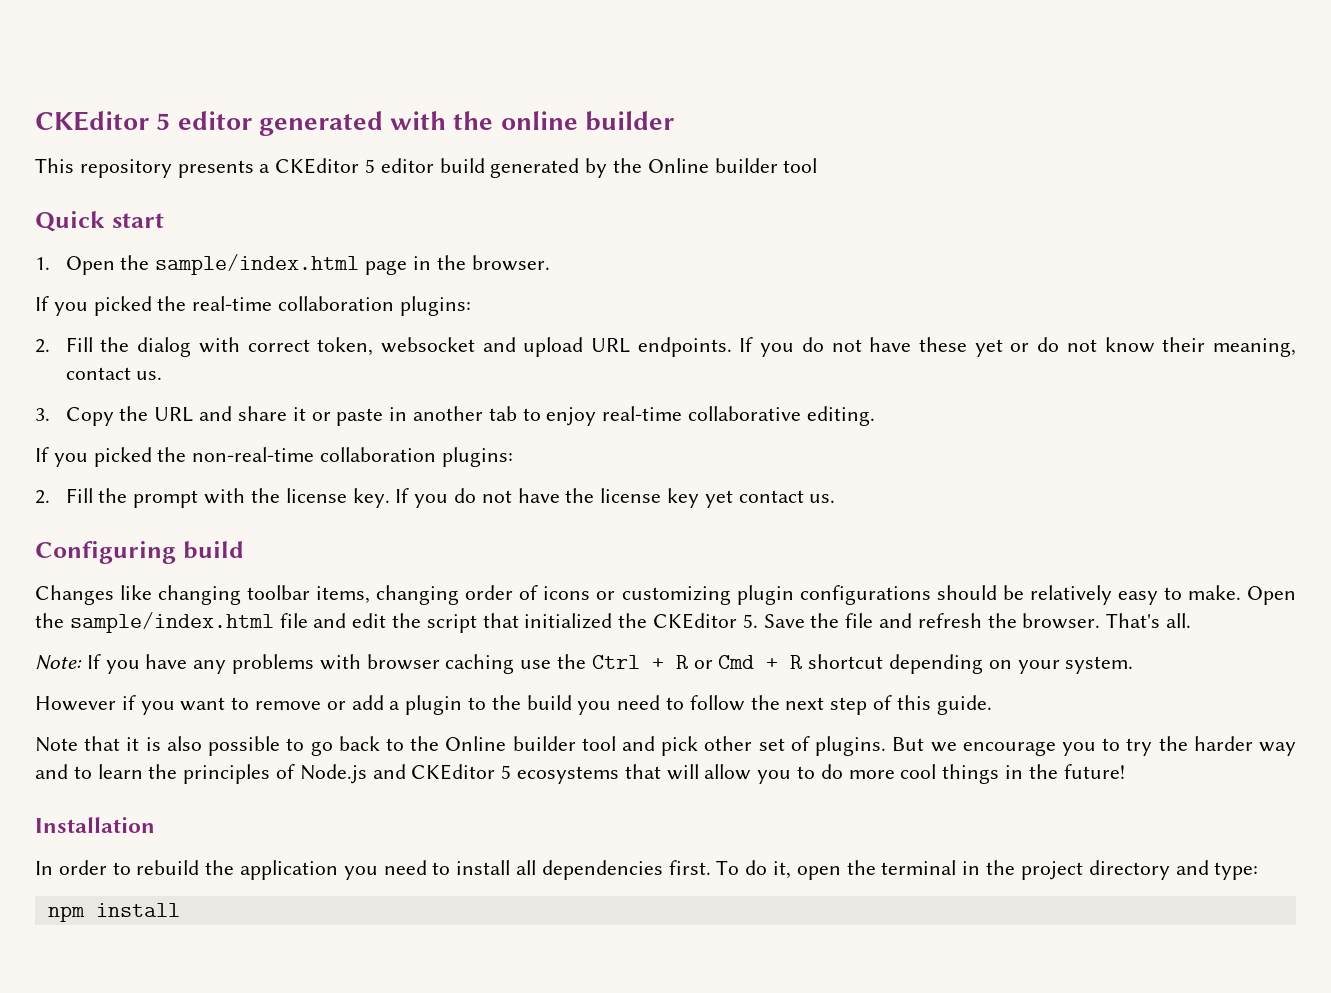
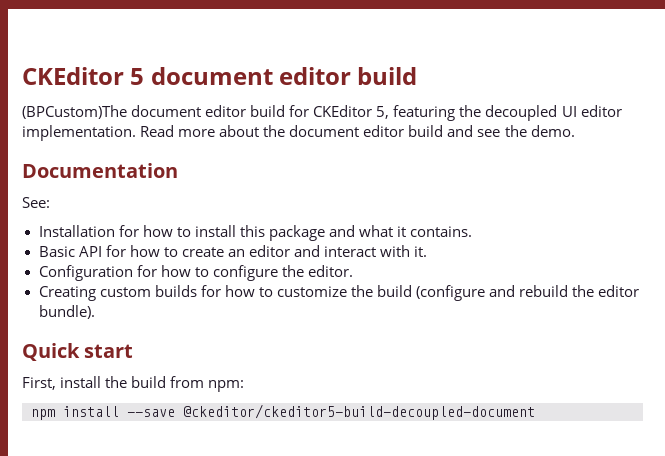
- CKEditor 5 editor generated with the online builder
- This repository presents a CKEditor 5 editor build generated by the Online builder tool
+ CKEditor 5 document editor build
+ (BPCustom)The document editor build for CKEditor 5, featuring the decoupled UI editor implementation. Read more about the document editor build and see the demo.
+ Documentation
+ See:
+ Installation for how to install this package and what it contains.
+ Basic API for how to create an editor and interact with it.
+ Configuration for how to configure the editor.
+ Creating custom builds for how to customize the build (configure and rebuild the editor bundle).
  Quick start
- 1. Open the sample/index.html page in the browser.
- If you picked the real-time collaboration plugins:
- 2. Fill the dialog with correct token, websocket and upload URL endpoints. If you do not have these yet or do not know their meaning, contact us.
- 3. Copy the URL and share it or paste in another tab to enjoy real-time collaborative editing.
- If you picked the non-real-time collaboration plugins:
- 2. Fill the prompt with the license key. If you do not have the license key yet contact us.
- Configuring build
- Changes like changing toolbar items, changing order of icons or customizing plugin configurations should be relatively easy to make. Open the sample/index.html file and edit the script that initialized the CKEditor 5. Save the file and refresh the browser. That's all.
- Note: If you have any problems with browser caching use the Ctrl + R or Cmd + R shortcut depending on your system.
- However if you want to remove or add a plugin to the build you need to follow the next step of this guide.
- Note that it is also possible to go back to the Online builder tool and pick other set of plugins. But we encourage you to try the harder way and to learn the principles of Node.js and CKEditor 5 ecosystems that will allow you to do more cool things in the future!
- Installation
- In order to rebuild the application you need to install all dependencies first. To do it, open the terminal in the project directory and type:
+ First, install the build from npm:
- npm install
+ npm install --save @ckeditor/ckeditor5-build-decoupled-document

